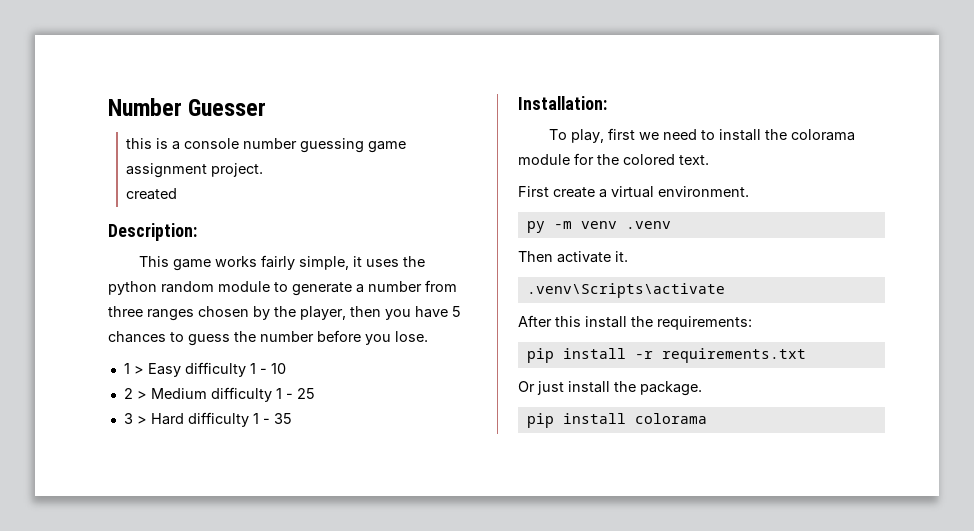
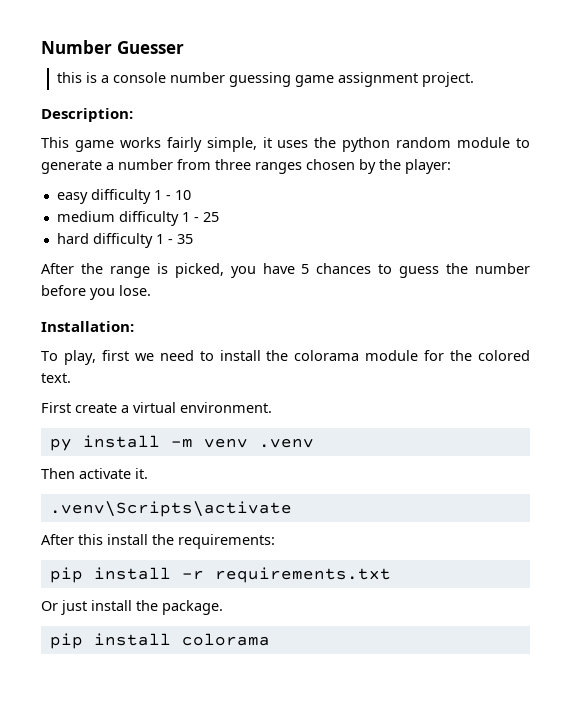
- created
- This game works fairly simple, it uses the python random module to generate a number from three ranges chosen by the player, then you have 5 chances to guess the number before you lose.
+ This game works fairly simple, it uses the python random module to generate a number from three ranges chosen by the player:
+ easy difficulty 1 - 10
+ medium difficulty 1 - 25
+ hard difficulty 1 - 35
+ After the range is picked, you have 5 chances to guess the number before you lose.
- 1 > Easy difficulty 1 - 10
- 2 > Medium difficulty 1 - 25
- 3 > Hard difficulty 1 - 35
- py -m venv .venv
+ py install -m venv .venv

